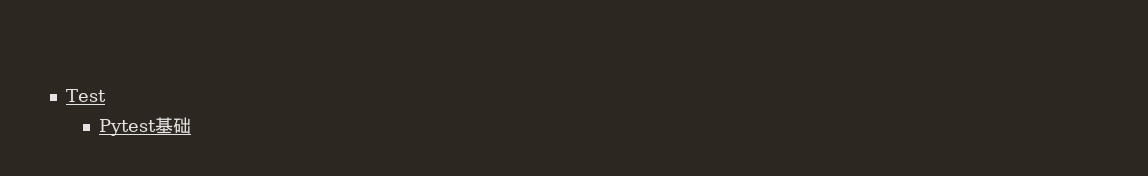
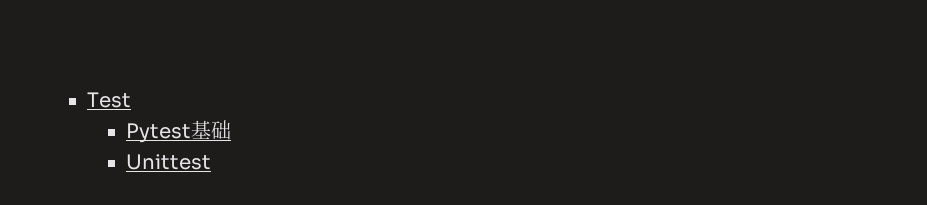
+ Unittest

